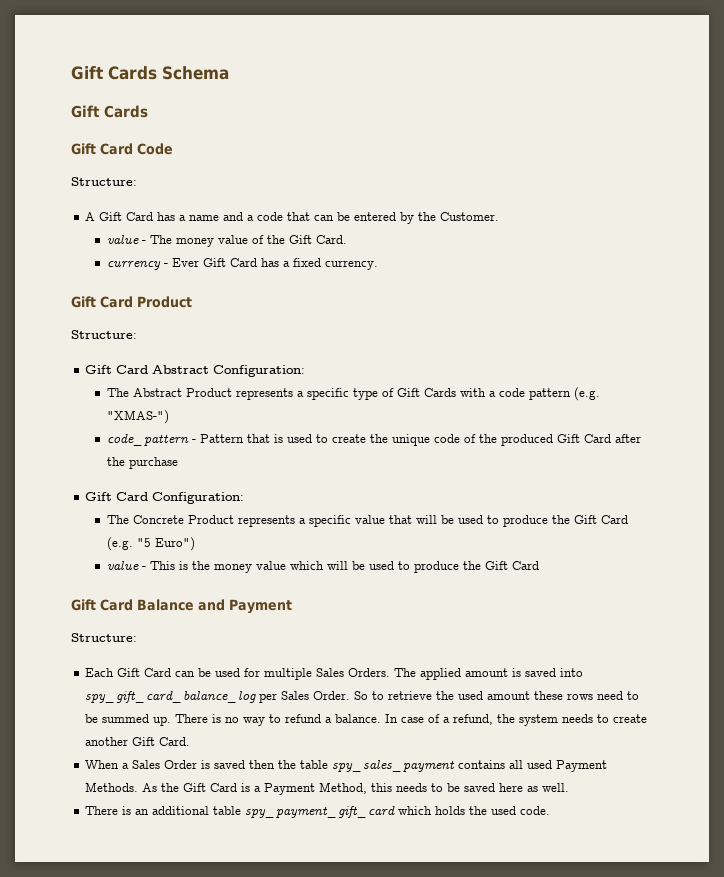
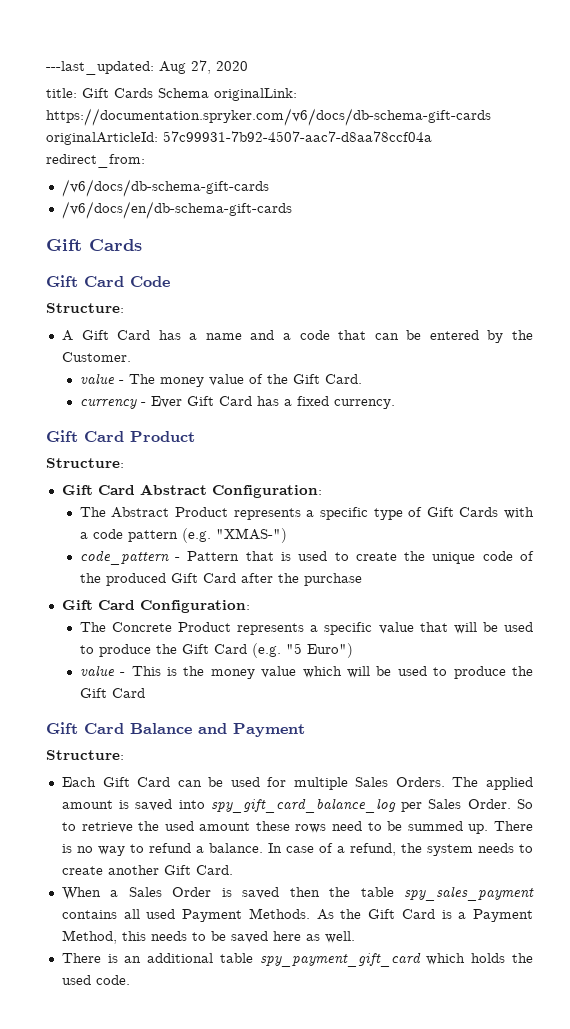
- Gift Cards Schema
+ ---last_updated: Aug 27, 2020
+ title: Gift Cards Schema originalLink: https://documentation.spryker.com/v6/docs/db-schema-gift-cards originalArticleId: 57c99931-7b92-4507-aac7-d8aa78ccf04a redirect_from:
+ /v6/docs/db-schema-gift-cards
+ /v6/docs/en/db-schema-gift-cards

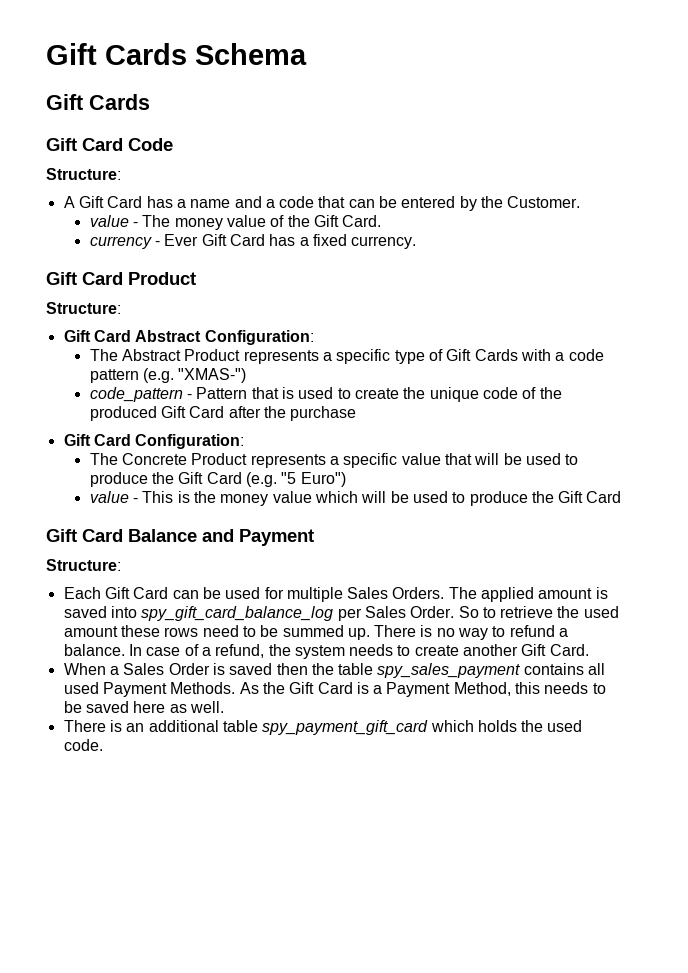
- ---last_updated: Aug 27, 2020
- title: Gift Cards Schema originalLink: https://documentation.spryker.com/v6/docs/db-schema-gift-cards originalArticleId: 57c99931-7b92-4507-aac7-d8aa78ccf04a redirect_from:
- /v6/docs/db-schema-gift-cards
- /v6/docs/en/db-schema-gift-cards
+ Gift Cards Schema

